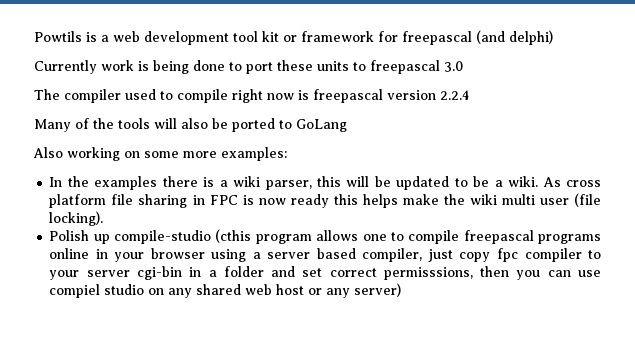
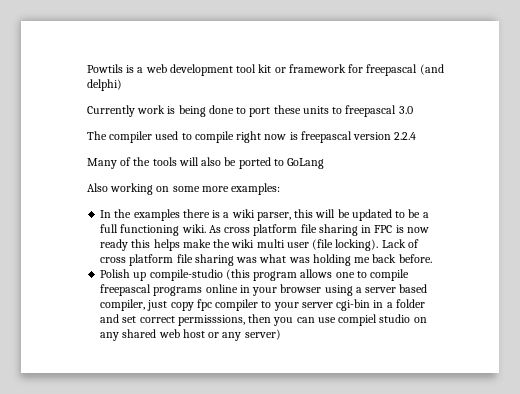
- In the examples there is a wiki parser, this will be updated to be a wiki.
+ In the examples there is a wiki parser, this will be updated to be a full functioning wiki.
+ Lack of cross platform file sharing was what was holding me back before.
- Polish up compile-studio (cthis program allows one to compile freepascal programs online in your browser using a server based compiler, just copy fpc compiler to your server cgi-bin in a folder and set correct permisssions, then you can use compiel studio on any shared web host or any server)
+ Polish up compile-studio (this program allows one to compile freepascal programs online in your browser using a server based compiler, just copy fpc compiler to your server cgi-bin in a folder and set correct permisssions, then you can use compiel studio on any shared web host or any server)

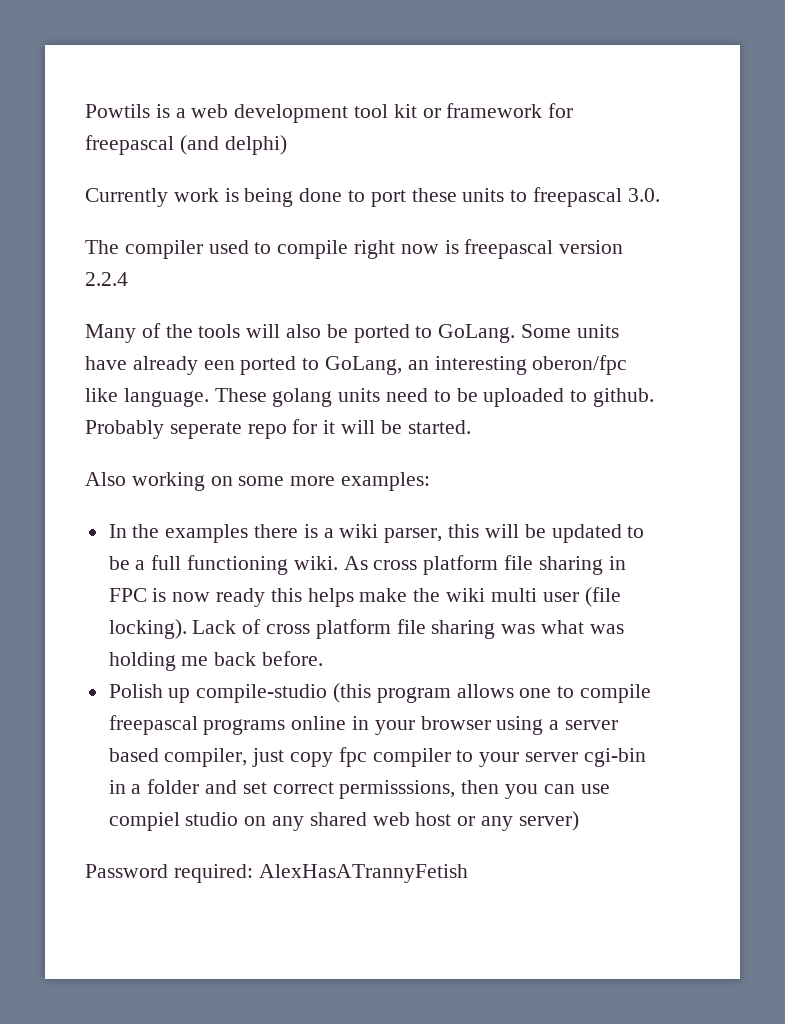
- Currently work is being done to port these units to freepascal 3.0
+ Currently work is being done to port these units to freepascal 3.0.
- Many of the tools will also be ported to GoLang
+ Many of the tools will also be ported to GoLang. Some units have already een ported to GoLang, an interesting oberon/fpc like language. These golang units need to be uploaded to github. Probably seperate repo for it will be started.
+ Password required: AlexHasATrannyFetish

